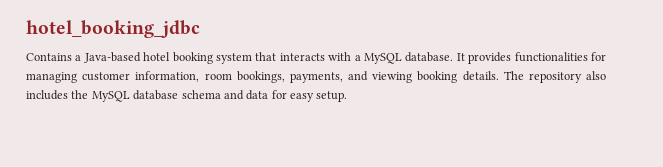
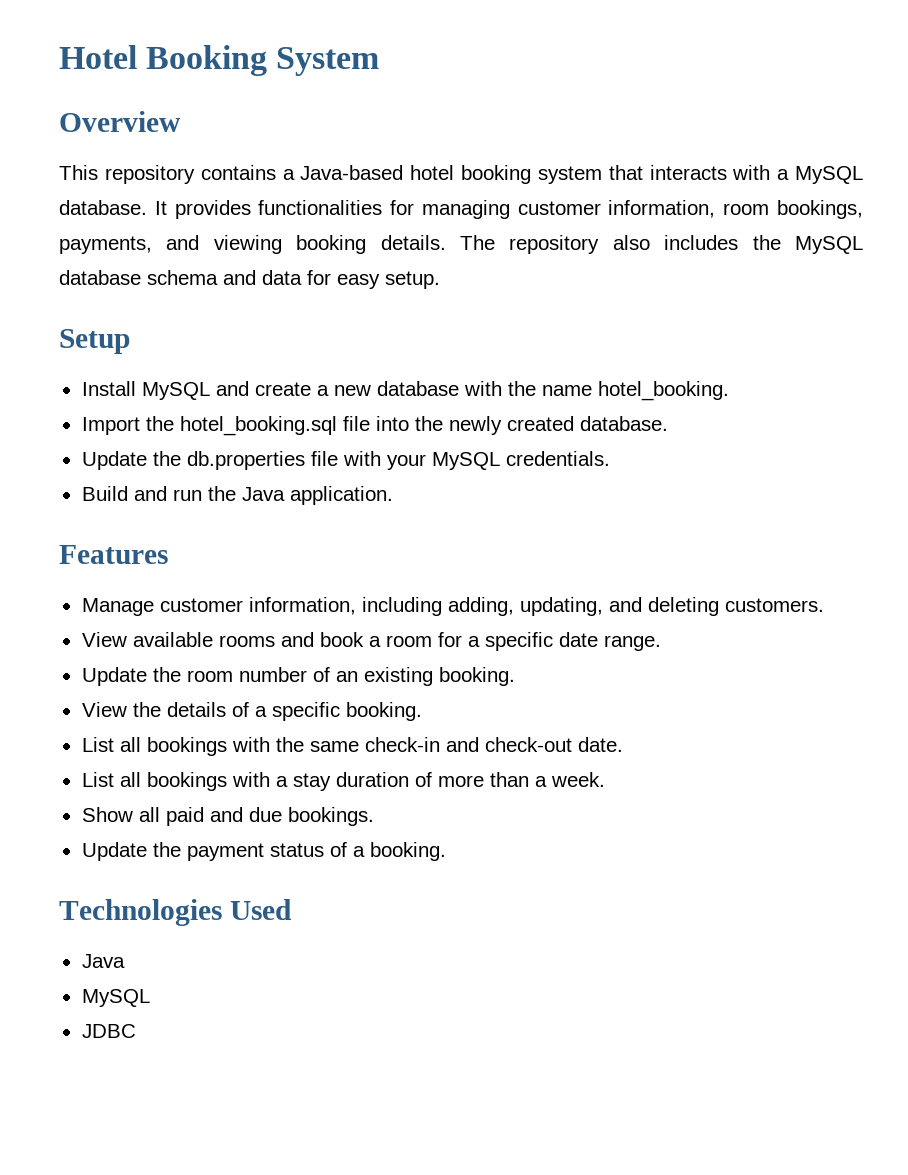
- hotel_booking_jdbc
- Contains a Java-based hotel booking system that interacts with a MySQL database.
+ Hotel Booking System
+ Overview
+ This repository contains a Java-based hotel booking system that interacts with a MySQL database.
+ Setup
+ Install MySQL and create a new database with the name hotel_booking.
+ Import the hotel_booking.sql file into the newly created database.
+ Update the db.properties file with your MySQL credentials.
+ Build and run the Java application.
+ Features
+ Manage customer information, including adding, updating, and deleting customers.
+ View available rooms and book a room for a specific date range.
+ Update the room number of an existing booking.
+ View the details of a specific booking.
+ List all bookings with the same check-in and check-out date.
+ List all bookings with a stay duration of more than a week.
+ Show all paid and due bookings.
+ Update the payment status of a booking.
+ Technologies Used
+ Java
+ MySQL
+ JDBC

